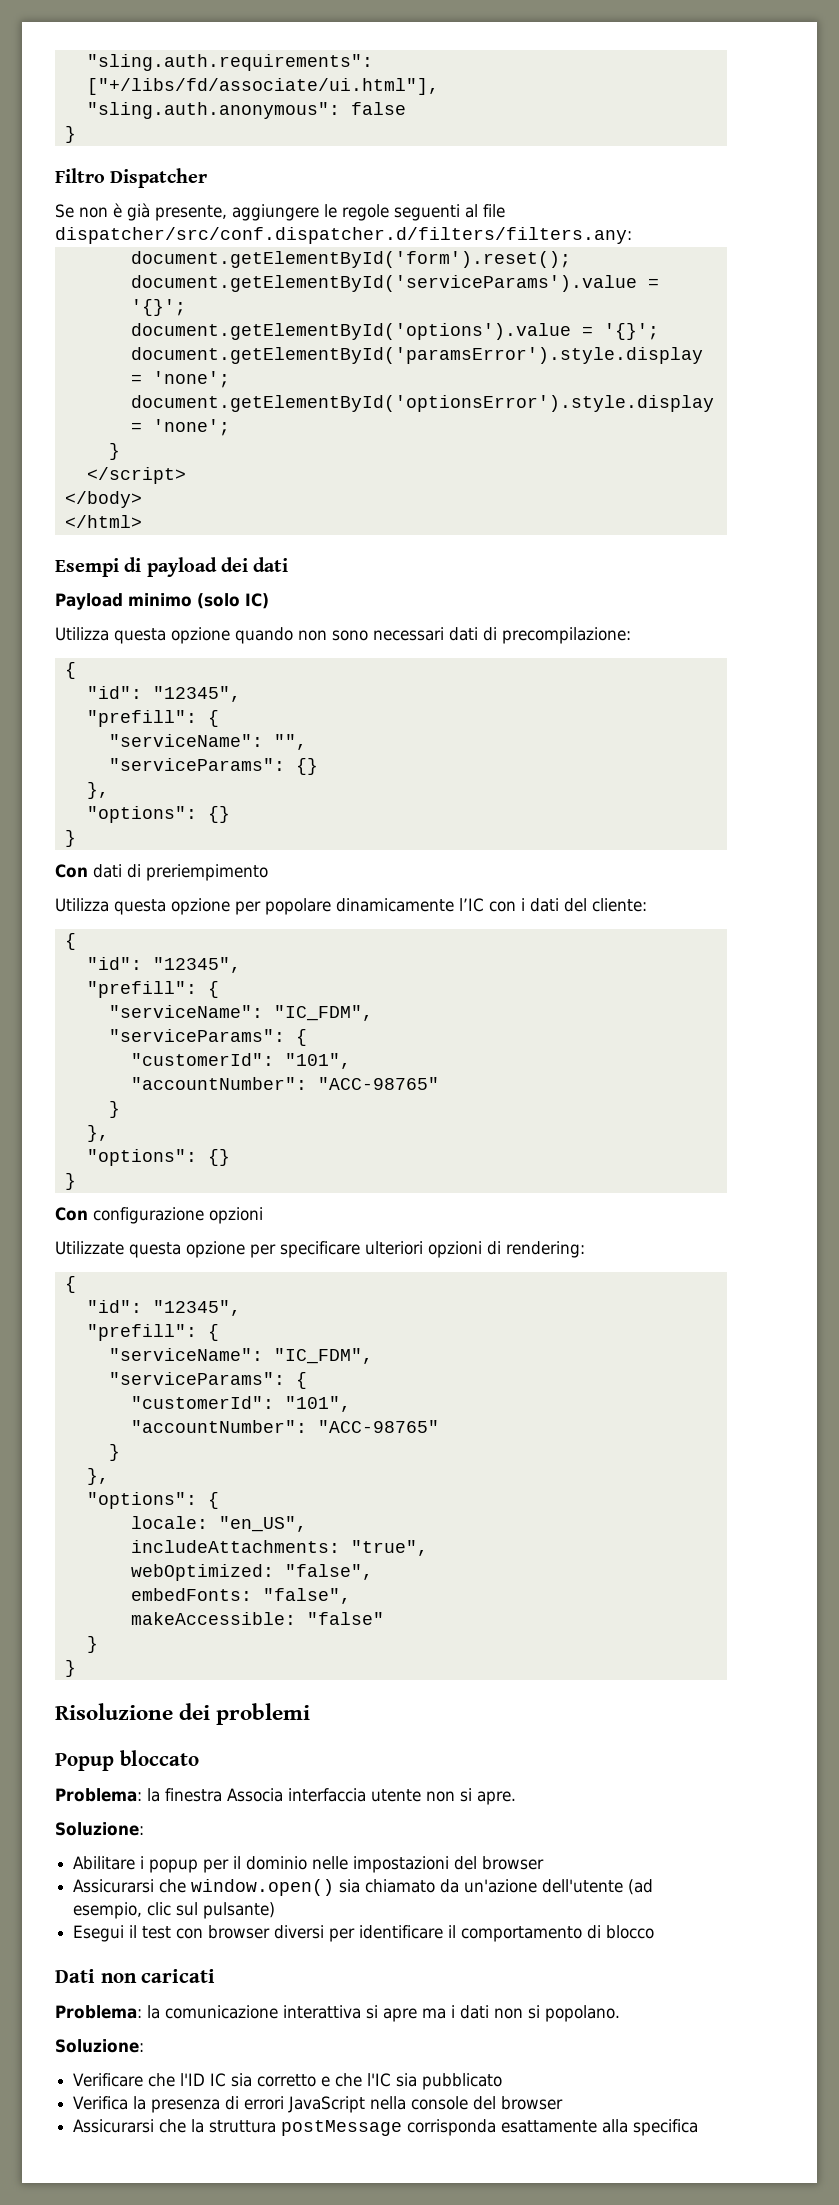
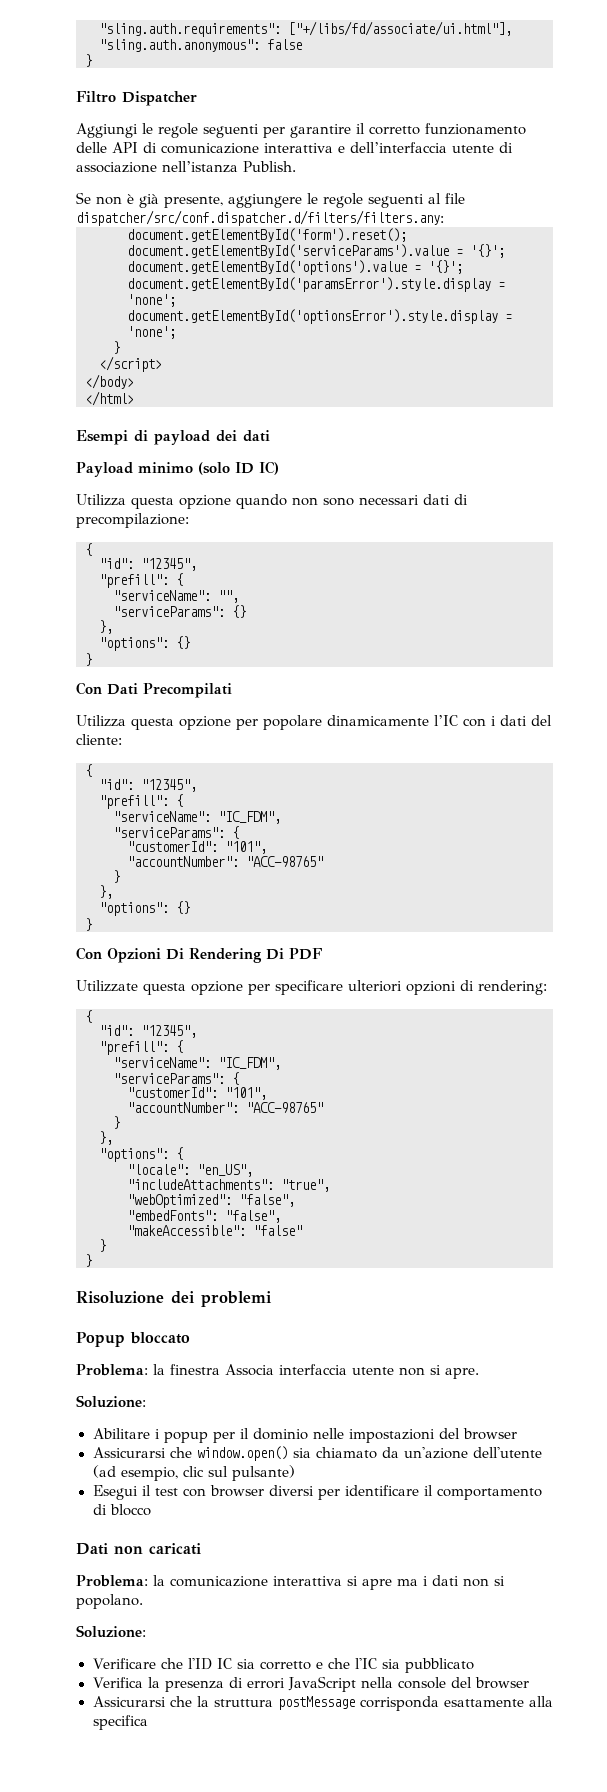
+ Aggiungi le regole seguenti per garantire il corretto funzionamento delle API di comunicazione interattiva e dell’interfaccia utente di associazione nell’istanza Publish.
- Payload minimo (solo IC)
+ Payload minimo (solo ID IC)
- Con dati di preriempimento
+ Con Dati Precompilati
- Con configurazione opzioni
+ Con Opzioni Di Rendering Di PDF
- locale: "en_US",
+ "locale": "en_US",
- includeAttachments: "true",
+ "includeAttachments": "true",
- webOptimized: "false",
- embedFonts: "false",
- makeAccessible: "false"
+ "webOptimized": "false",
+ "embedFonts": "false",
+ "makeAccessible": "false"

